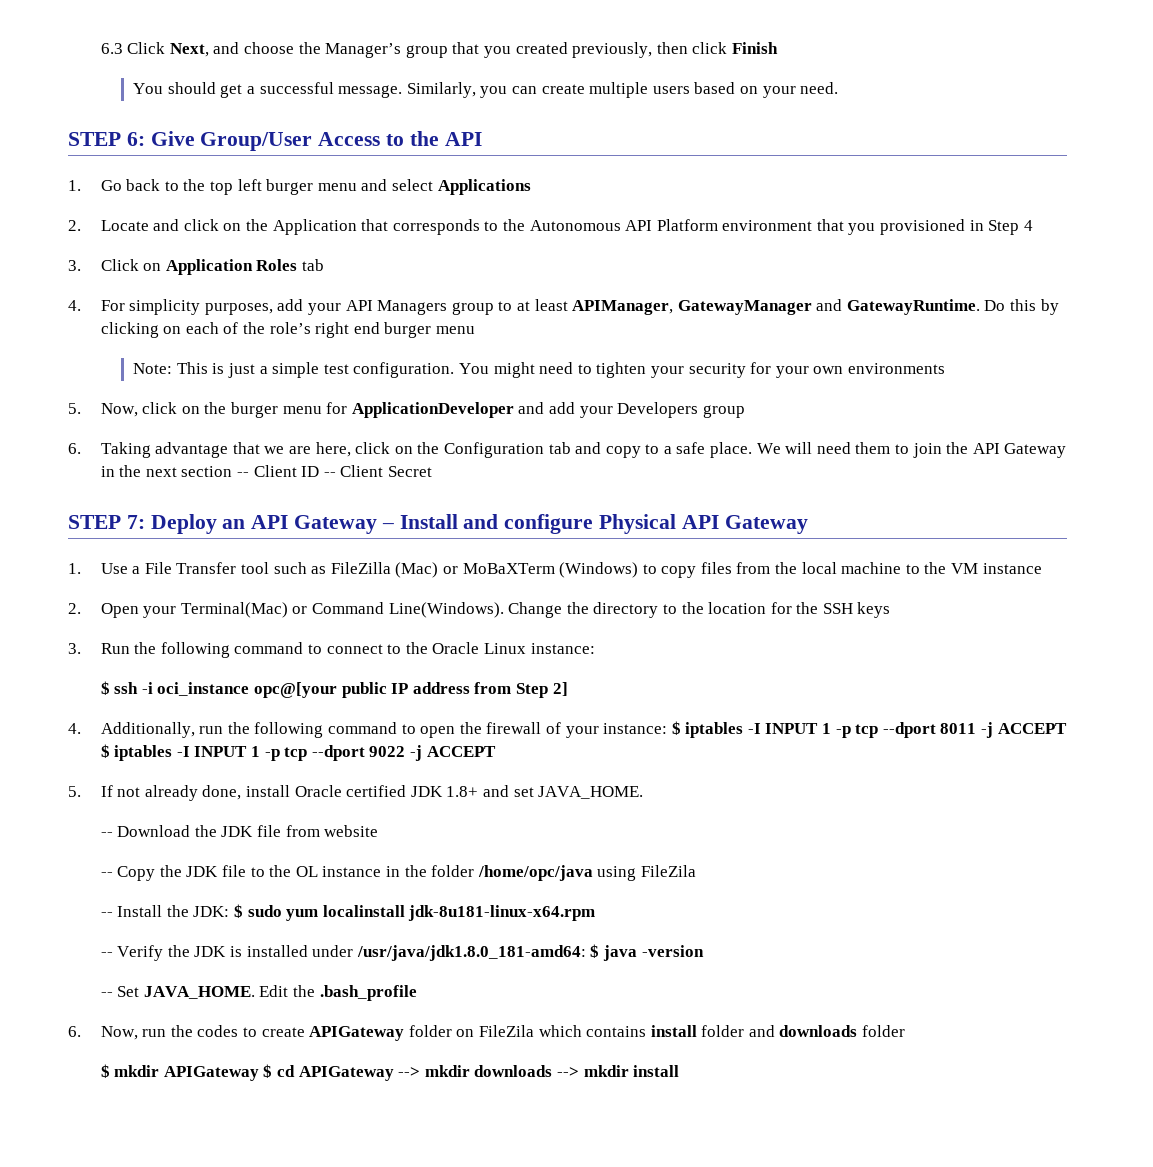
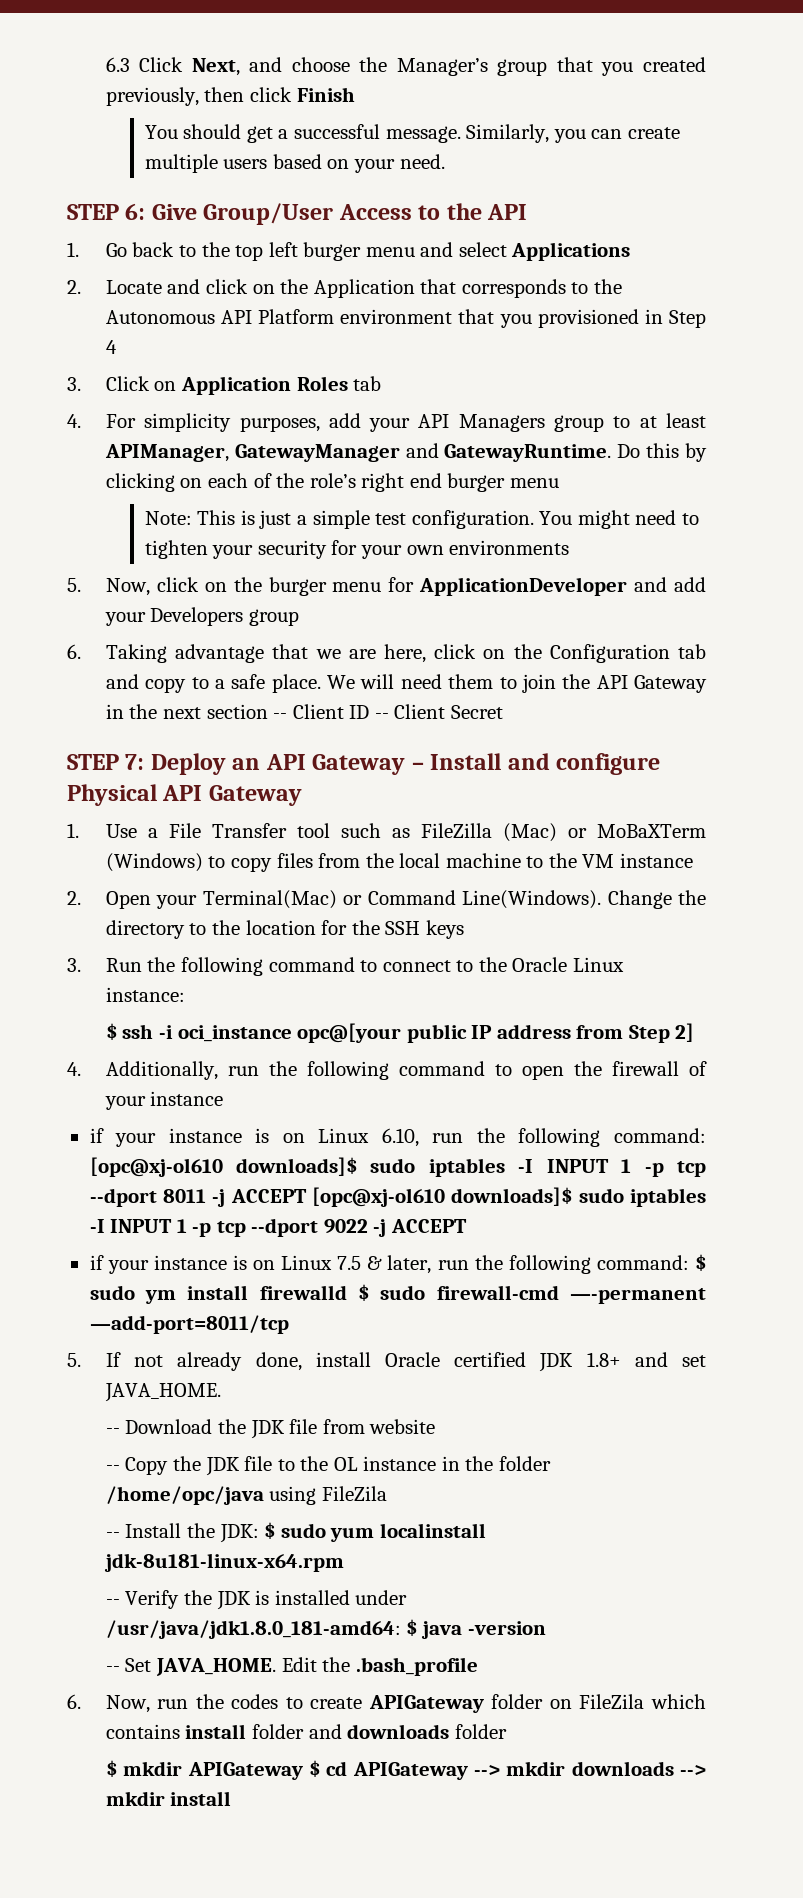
- 4. Additionally, run the following command to open the firewall of your instance: $ iptables -I INPUT 1 -p tcp --dport 8011 -j ACCEPT $ iptables -I INPUT 1 -p tcp --dport 9022 -j ACCEPT
+ 4. Additionally, run the following command to open the firewall of your instance
+ if your instance is on Linux 6.10, run the following command: [opc@xj-ol610 downloads]$ sudo iptables -I INPUT 1 -p tcp --dport 8011 -j ACCEPT [opc@xj-ol610 downloads]$ sudo iptables -I INPUT 1 -p tcp --dport 9022 -j ACCEPT
+ if your instance is on Linux 7.5 & later, run the following command: $ sudo ym install firewalld $ sudo firewall-cmd —-permanent —add-port=8011/tcp

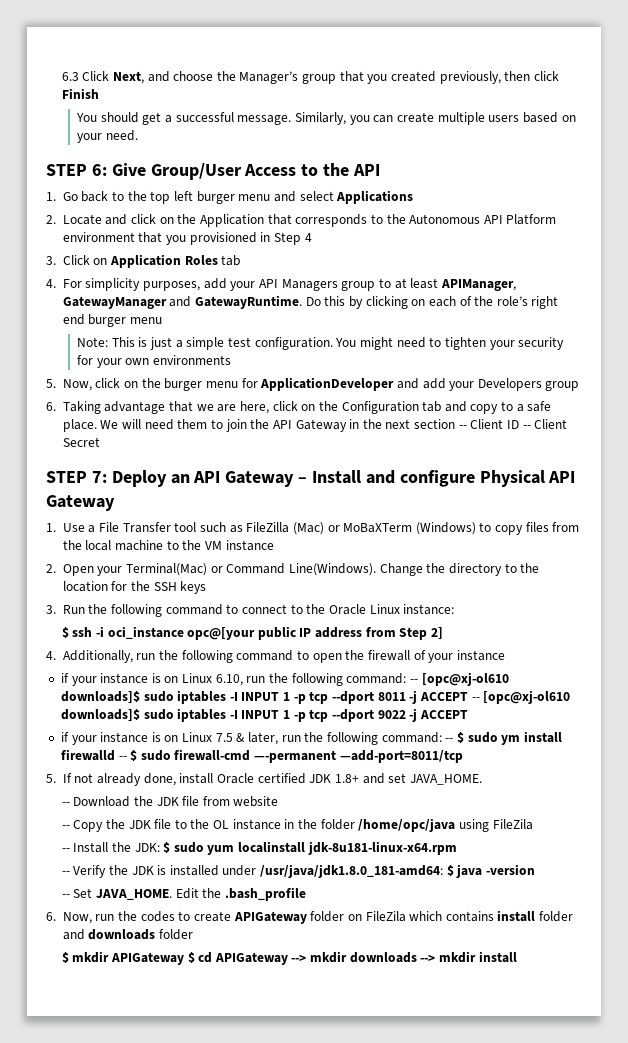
- if your instance is on Linux 6.10, run the following command: [opc@xj-ol610 downloads]$ sudo iptables -I INPUT 1 -p tcp --dport 8011 -j ACCEPT [opc@xj-ol610 downloads]$ sudo iptables -I INPUT 1 -p tcp --dport 9022 -j ACCEPT
+ if your instance is on Linux 6.10, run the following command: -- [opc@xj-ol610 downloads]$ sudo iptables -I INPUT 1 -p tcp --dport 8011 -j ACCEPT -- [opc@xj-ol610 downloads]$ sudo iptables -I INPUT 1 -p tcp --dport 9022 -j ACCEPT
- if your instance is on Linux 7.5 & later, run the following command: $ sudo ym install firewalld $ sudo firewall-cmd —-permanent —add-port=8011/tcp
+ if your instance is on Linux 7.5 & later, run the following command: -- $ sudo ym install firewalld -- $ sudo firewall-cmd —-permanent —add-port=8011/tcp

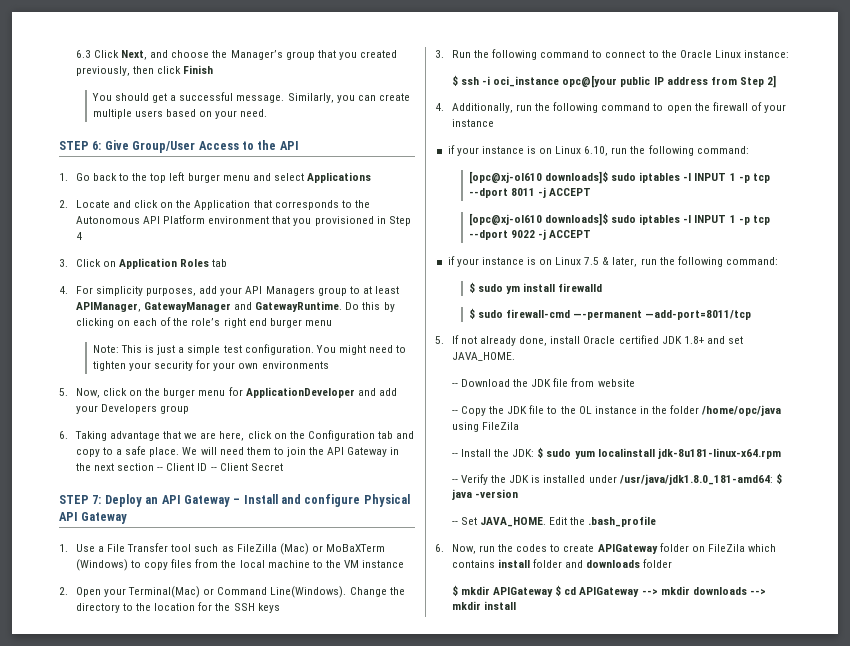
- if your instance is on Linux 6.10, run the following command: -- [opc@xj-ol610 downloads]$ sudo iptables -I INPUT 1 -p tcp --dport 8011 -j ACCEPT -- [opc@xj-ol610 downloads]$ sudo iptables -I INPUT 1 -p tcp --dport 9022 -j ACCEPT
+ if your instance is on Linux 6.10, run the following command:
+ [opc@xj-ol610 downloads]$ sudo iptables -I INPUT 1 -p tcp --dport 8011 -j ACCEPT
+ [opc@xj-ol610 downloads]$ sudo iptables -I INPUT 1 -p tcp --dport 9022 -j ACCEPT
- if your instance is on Linux 7.5 & later, run the following command: -- $ sudo ym install firewalld -- $ sudo firewall-cmd —-permanent —add-port=8011/tcp
+ if your instance is on Linux 7.5 & later, run the following command:
+ $ sudo ym install firewalld
+ $ sudo firewall-cmd —-permanent —add-port=8011/tcp

